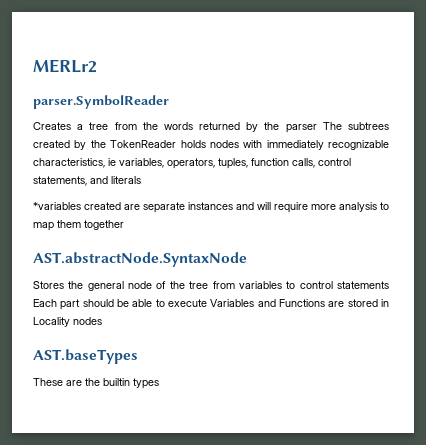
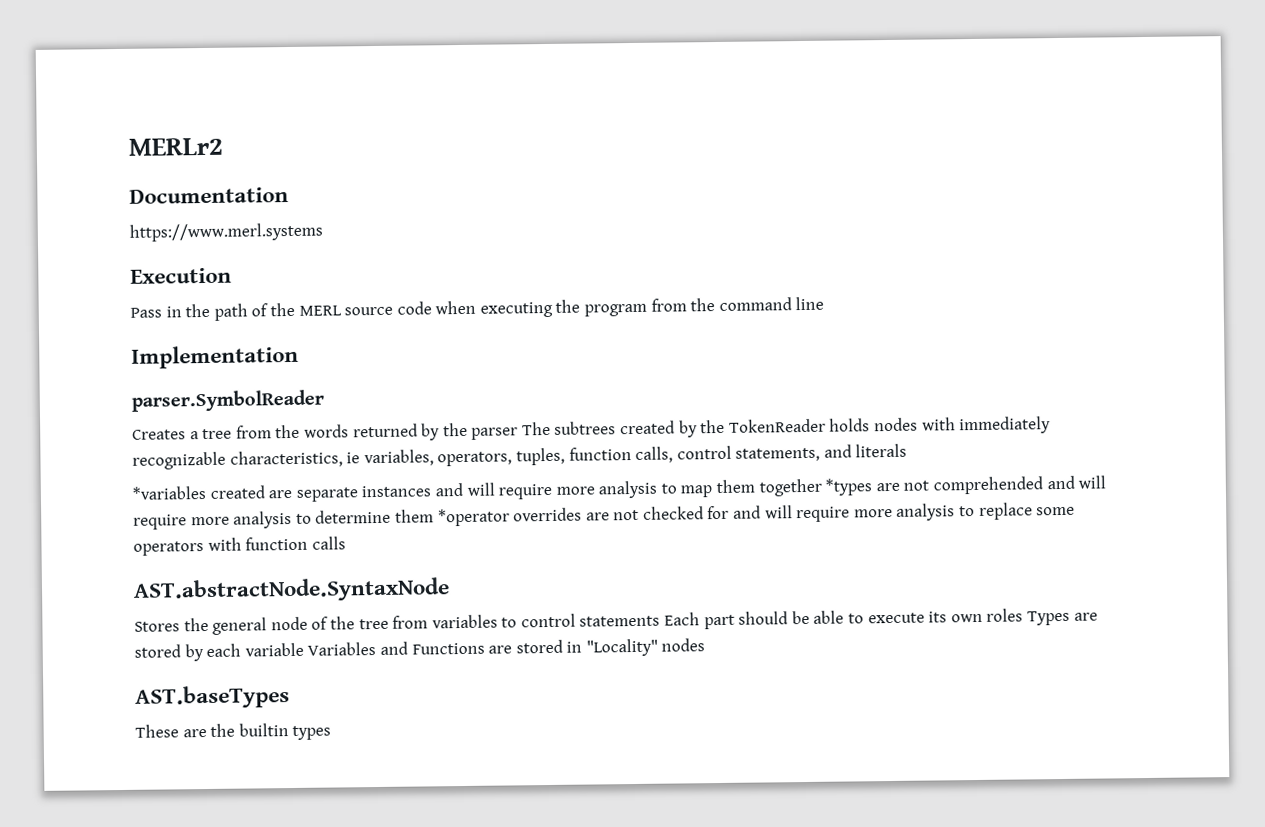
+ Documentation
+ https://www.merl.systems
+ Execution
+ Pass in the path of the MERL source code when executing the program from the command line
+ Implementation
- *variables created are separate instances and will require more analysis to map them together
+ *variables created are separate instances and will require more analysis to map them together *types are not comprehended and will require more analysis to determine them *operator overrides are not checked for and will require more analysis to replace some operators with function calls
- Stores the general node of the tree from variables to control statements Each part should be able to execute Variables and Functions are stored in Locality nodes
+ Stores the general node of the tree from variables to control statements Each part should be able to execute its own roles Types are stored by each variable Variables and Functions are stored in "Locality" nodes

